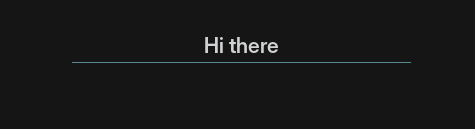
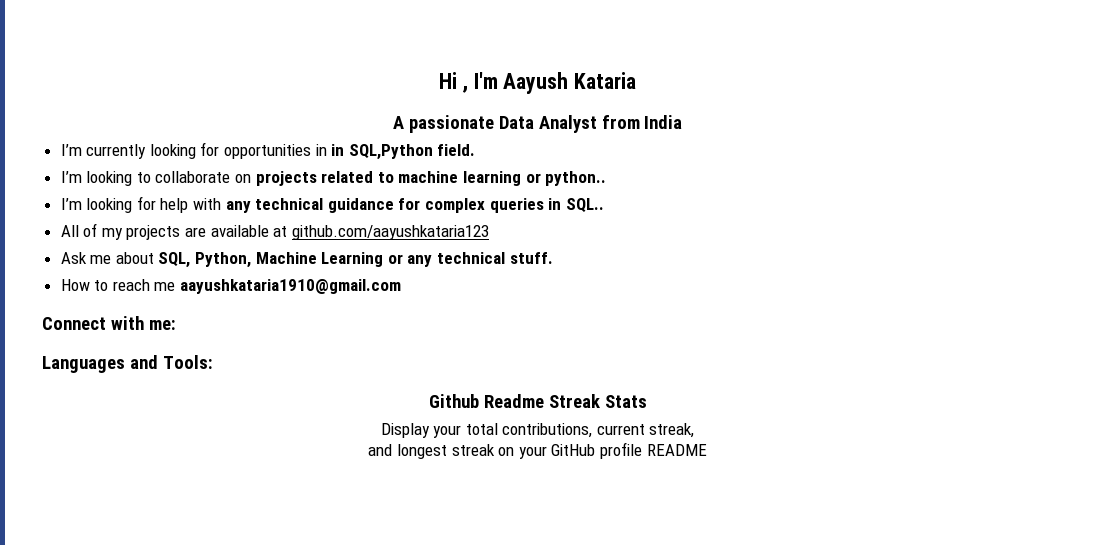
- Hi there
+ Hi , I'm Aayush Kataria
+ A passionate Data Analyst from India
+ I’m currently looking for opportunities in in SQL,Python field.
+ I’m looking to collaborate on projects related to machine learning or python..
+ I’m looking for help with any technical guidance for complex queries in SQL..
+ All of my projects are available at github.com/aayushkataria123
+ Ask me about SQL, Python, Machine Learning or any technical stuff.
+ How to reach me aayushkataria1910@gmail.com
+ Connect with me:
+ Languages and Tools:
+ Github Readme Streak Stats
+ Display your total contributions, current streak,
+ and longest streak on your GitHub profile README

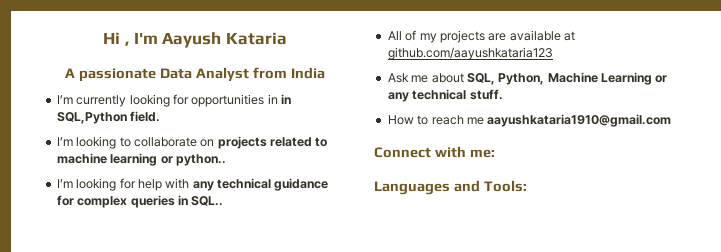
- Github Readme Streak Stats
- Display your total contributions, current streak,
- and longest streak on your GitHub profile README

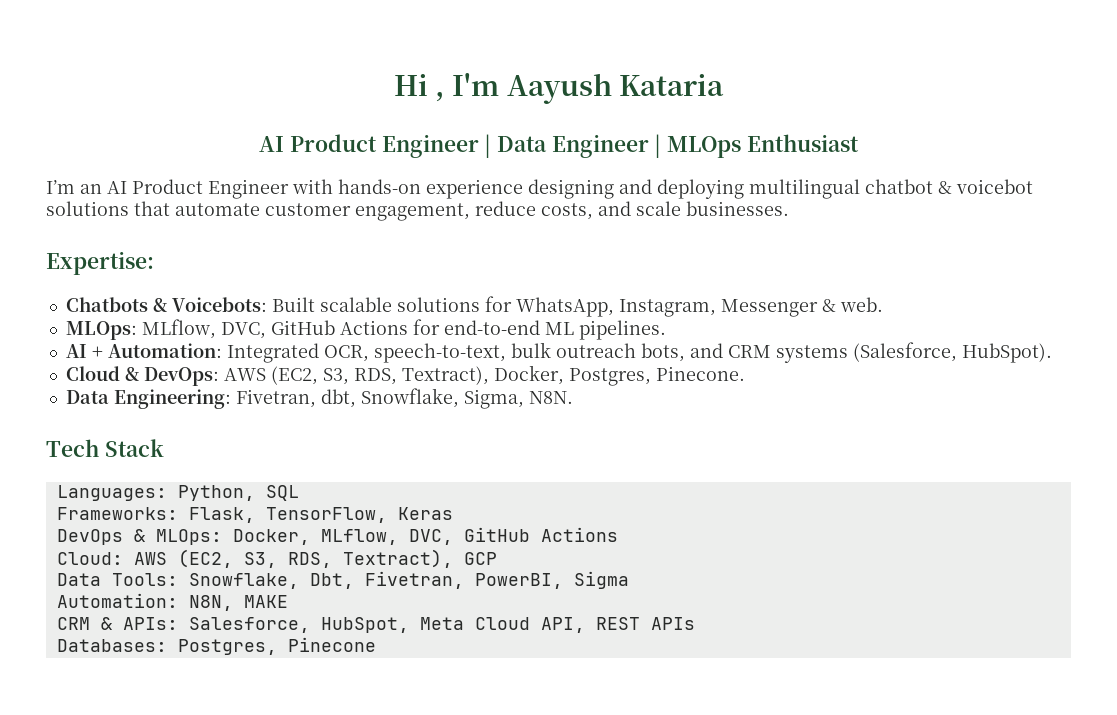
- A passionate Data Analyst from India
- I’m currently looking for opportunities in in SQL,Python field.
- I’m looking to collaborate on projects related to machine learning or python..
- I’m looking for help with any technical guidance for complex queries in SQL..
- All of my projects are available at github.com/aayushkataria123
- Ask me about SQL, Python, Machine Learning or any technical stuff.
- How to reach me aayushkataria1910@gmail.com
- Connect with me:
- Languages and Tools:
+ AI Product Engineer | Data Engineer | MLOps Enthusiast
+ I’m an AI Product Engineer with hands-on experience designing and deploying multilingual chatbot & voicebot solutions that automate customer engagement, reduce costs, and scale businesses.
+ Expertise:
+ Chatbots & Voicebots: Built scalable solutions for WhatsApp, Instagram, Messenger & web.
+ MLOps: MLflow, DVC, GitHub Actions for end-to-end ML pipelines.
+ AI + Automation: Integrated OCR, speech-to-text, bulk outreach bots, and CRM systems (Salesforce, HubSpot).
+ Cloud & DevOps: AWS (EC2, S3, RDS, Textract), Docker, Postgres, Pinecone.
+ Data Engineering: Fivetran, dbt, Snowflake, Sigma, N8N.
+ Tech Stack
+ Languages: Python, SQL
+ Frameworks: Flask, TensorFlow, Keras
+ DevOps & MLOps: Docker, MLflow, DVC, GitHub Actions
+ Cloud: AWS (EC2, S3, RDS, Textract), GCP
+ Data Tools: Snowflake, Dbt, Fivetran, PowerBI, Sigma
+ Automation: N8N, MAKE
+ CRM & APIs: Salesforce, HubSpot, Meta Cloud API, REST APIs
+ Databases: Postgres, Pinecone

